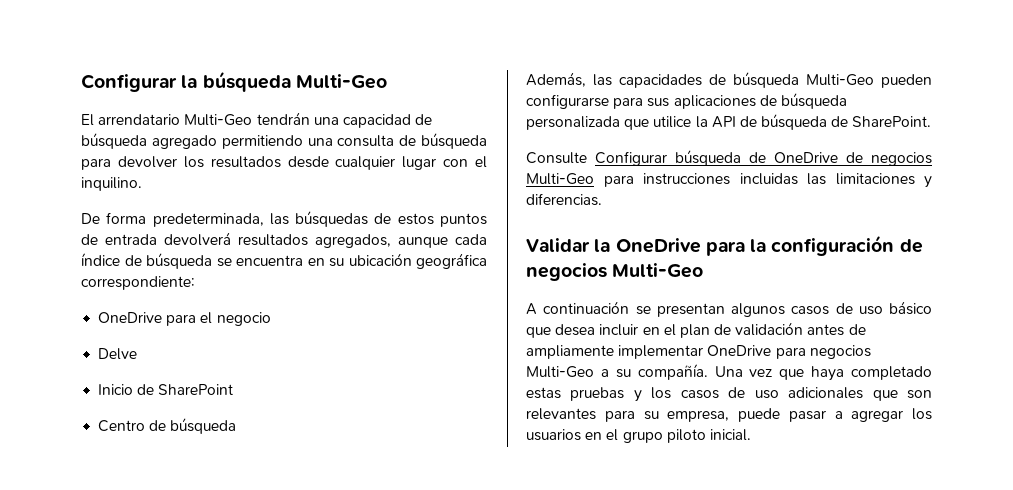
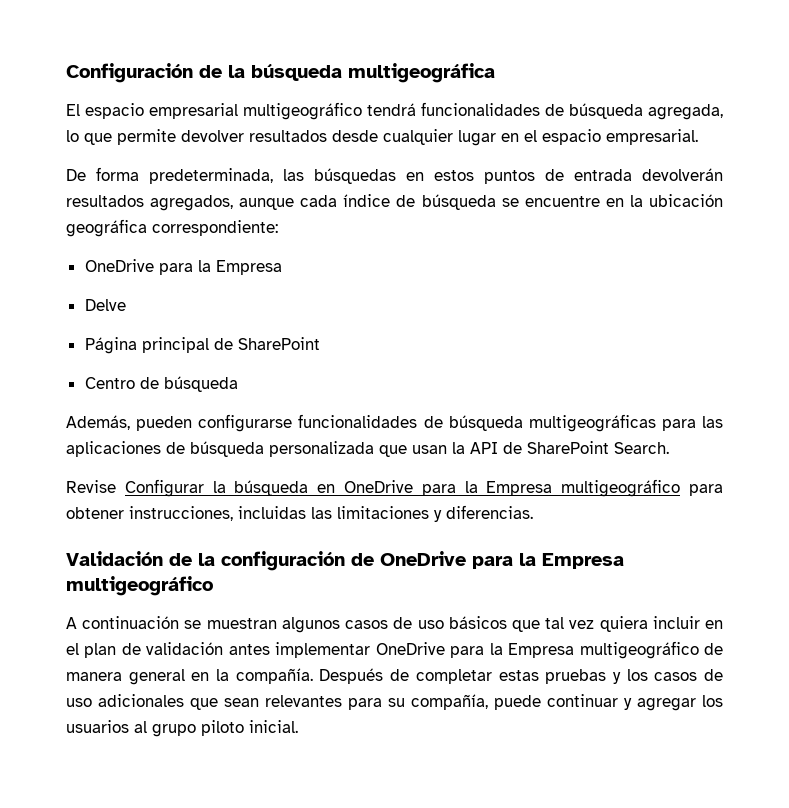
- Configurar la búsqueda Multi-Geo
+ Configuración de la búsqueda multigeográfica
- El arrendatario Multi-Geo tendrán una capacidad de búsqueda agregado permitiendo una consulta de búsqueda para devolver los resultados desde cualquier lugar con el inquilino.
+ El espacio empresarial multigeográfico tendrá funcionalidades de búsqueda agregada, lo que permite devolver resultados desde cualquier lugar en el espacio empresarial.
- De forma predeterminada, las búsquedas de estos puntos de entrada devolverá resultados agregados, aunque cada índice de búsqueda se encuentra en su ubicación geográfica correspondiente:
- OneDrive para el negocio
+ De forma predeterminada, las búsquedas en estos puntos de entrada devolverán resultados agregados, aunque cada índice de búsqueda se encuentre en la ubicación geográfica correspondiente:
+ OneDrive para la Empresa
- Inicio de SharePoint
+ Página principal de SharePoint
- Además, las capacidades de búsqueda Multi-Geo pueden configurarse para sus aplicaciones de búsqueda personalizada que utilice la API de búsqueda de SharePoint.
- Consulte Configurar búsqueda de OneDrive de negocios Multi-Geo para instrucciones incluidas las limitaciones y diferencias.
+ Además, pueden configurarse funcionalidades de búsqueda multigeográficas para las aplicaciones de búsqueda personalizada que usan la API de SharePoint Search.
+ Revise Configurar la búsqueda en OneDrive para la Empresa multigeográfico para obtener instrucciones, incluidas las limitaciones y diferencias.
- Validar la OneDrive para la configuración de negocios Multi-Geo
+ Validación de la configuración de OneDrive para la Empresa multigeográfico
- A continuación se presentan algunos casos de uso básico que desea incluir en el plan de validación antes de ampliamente implementar OneDrive para negocios Multi-Geo a su compañía. Una vez que haya completado estas pruebas y los casos de uso adicionales que son relevantes para su empresa, puede pasar a agregar los usuarios en el grupo piloto inicial.
+ A continuación se muestran algunos casos de uso básicos que tal vez quiera incluir en el plan de validación antes implementar OneDrive para la Empresa multigeográfico de manera general en la compañía. Después de completar estas pruebas y los casos de uso adicionales que sean relevantes para su compañía, puede continuar y agregar los usuarios al grupo piloto inicial.

